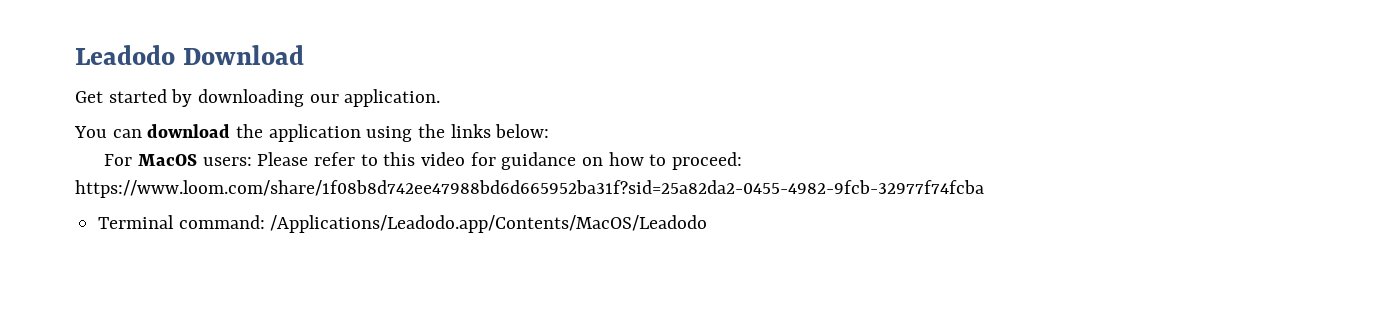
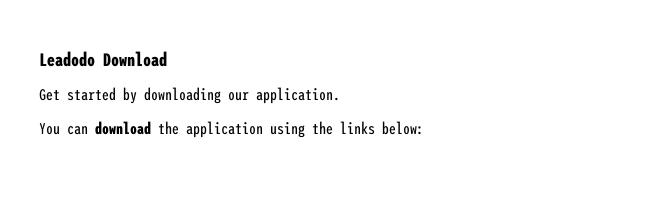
- For MacOS users: Please refer to this video for guidance on how to proceed: https://www.loom.com/share/1f08b8d742ee47988bd6d665952ba31f?sid=25a82da2-0455-4982-9fcb-32977f74fcba
- Terminal command: /Applications/Leadodo.app/Contents/MacOS/Leadodo

